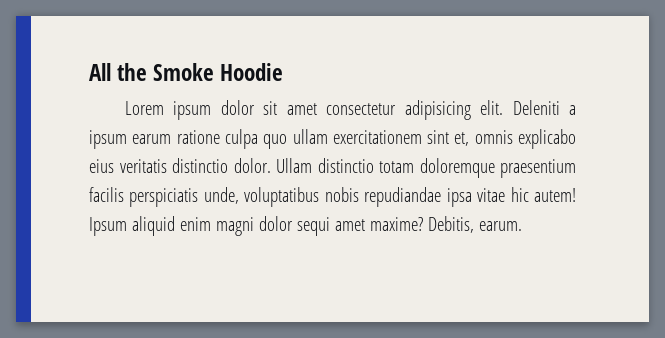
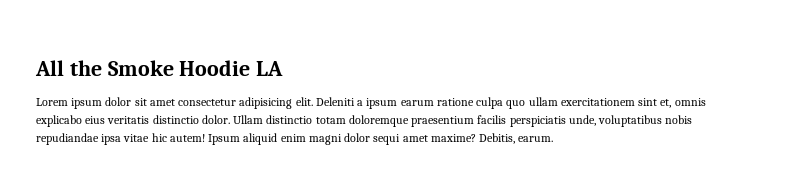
- All the Smoke Hoodie
+ All the Smoke Hoodie LA

